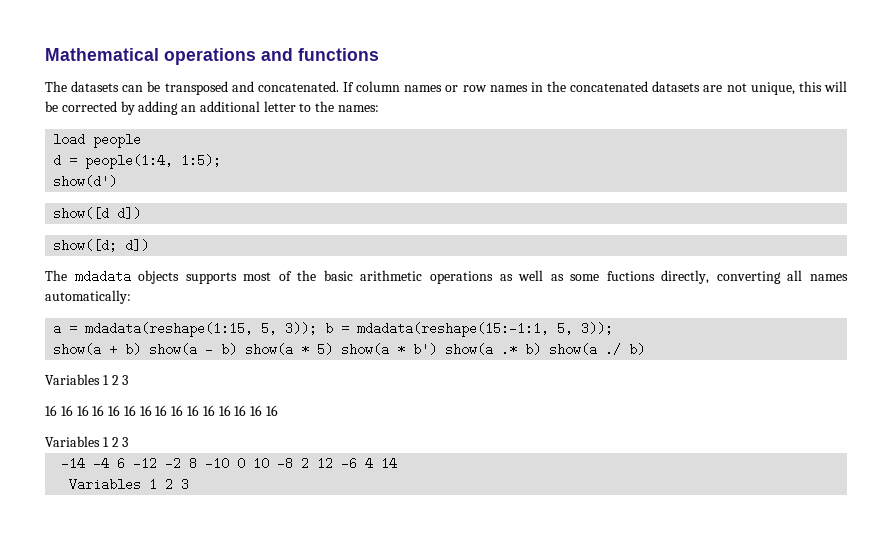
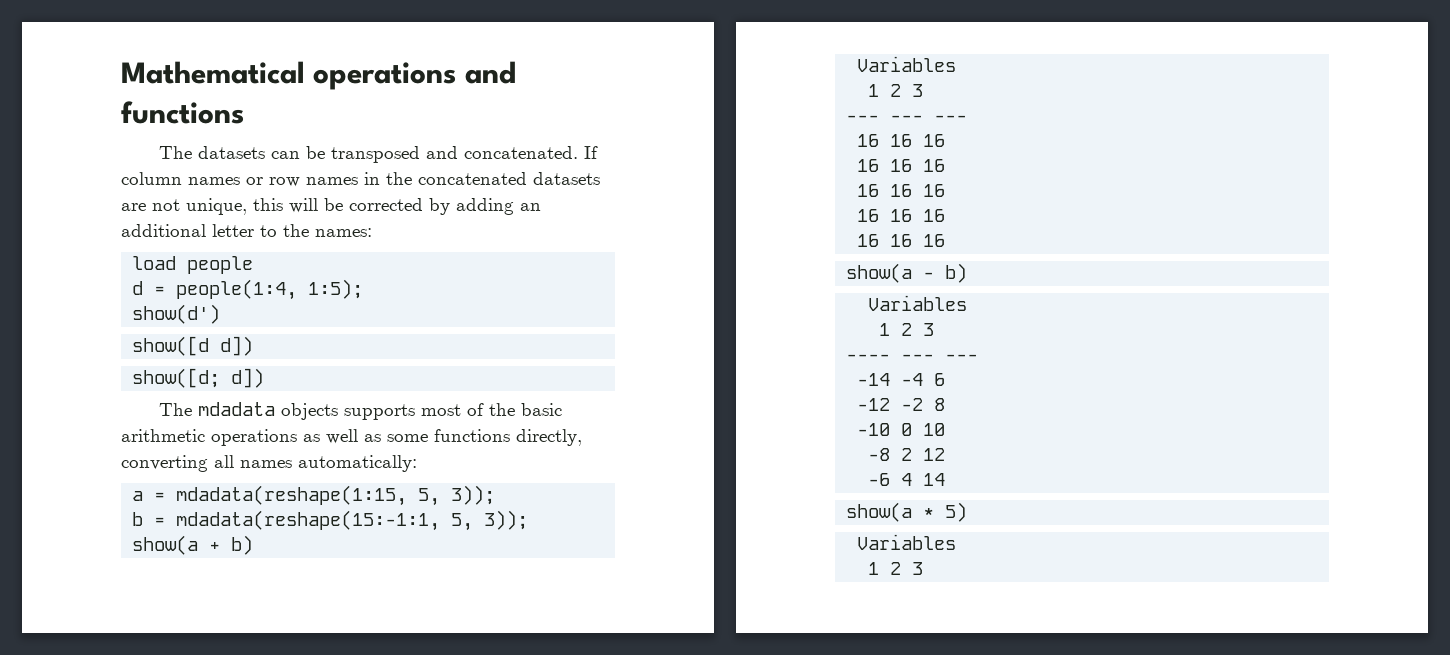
- The mdadata objects supports most of the basic arithmetic operations as well as some fuctions directly, converting all names automatically:
+ The mdadata objects supports most of the basic arithmetic operations as well as some functions directly, converting all names automatically:
- a = mdadata(reshape(1:15, 5, 3)); b = mdadata(reshape(15:-1:1, 5, 3));
+ a = mdadata(reshape(1:15, 5, 3));
+ b = mdadata(reshape(15:-1:1, 5, 3));
- show(a + b) show(a - b) show(a * 5) show(a * b') show(a .* b) show(a ./ b)
- Variables 1 2 3
- 16 16 16 16 16 16 16 16 16 16 16 16 16 16 16
- Variables 1 2 3
+ show(a + b)
+ Variables
+ 1 2 3
+ --- --- ---
+ 16 16 16
+ 16 16 16
+ 16 16 16
+ 16 16 16
+ 16 16 16
+ show(a - b)
+ Variables
+ 1 2 3
+ ---- --- ---
- -14 -4 6 -12 -2 8 -10 0 10 -8 2 12 -6 4 14
- Variables 1 2 3
+ -14 -4 6
+ -12 -2 8
+ -10 0 10
+ -8 2 12
+ -6 4 14
+ show(a * 5)
+ Variables
+ 1 2 3

